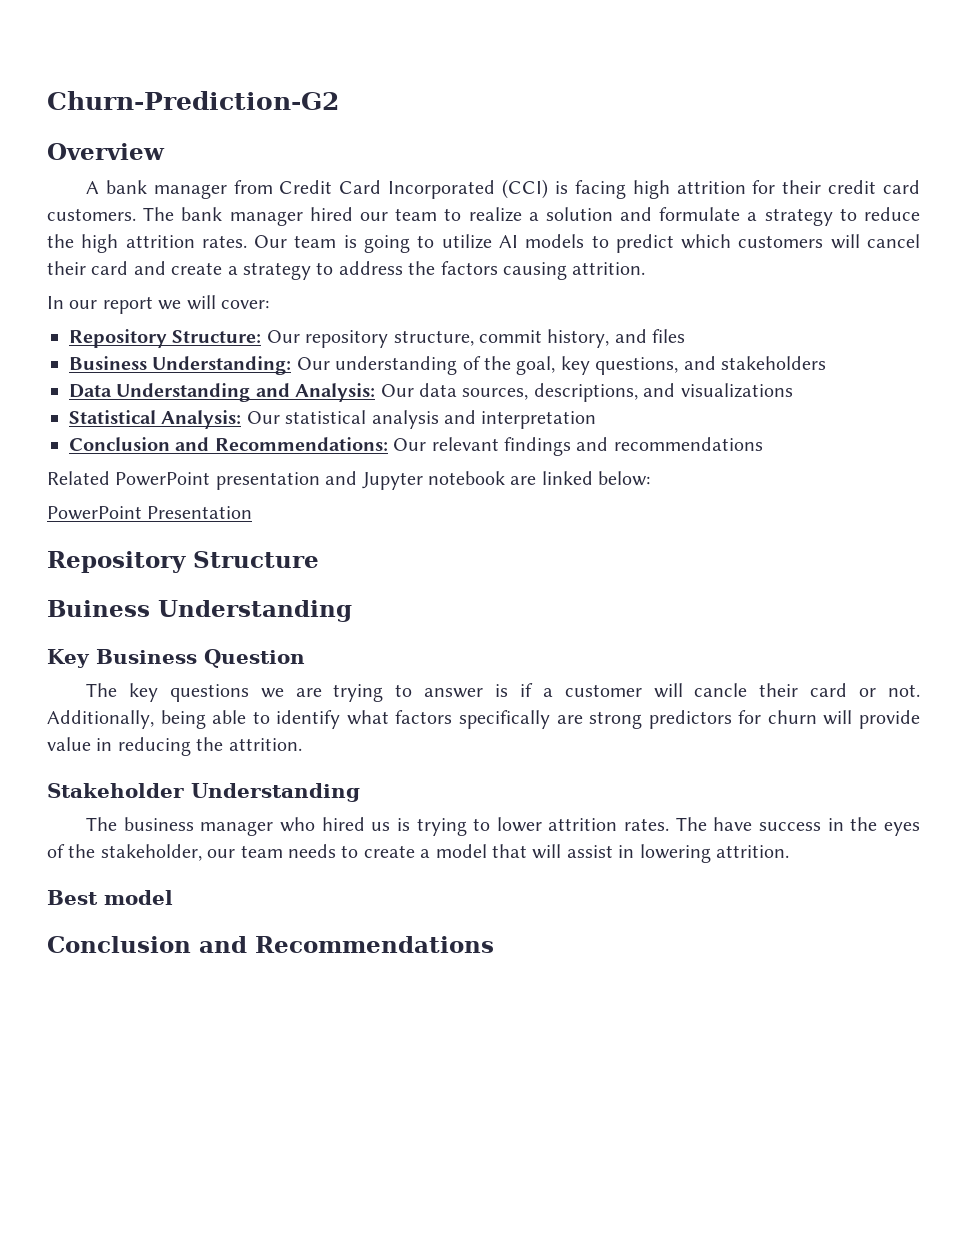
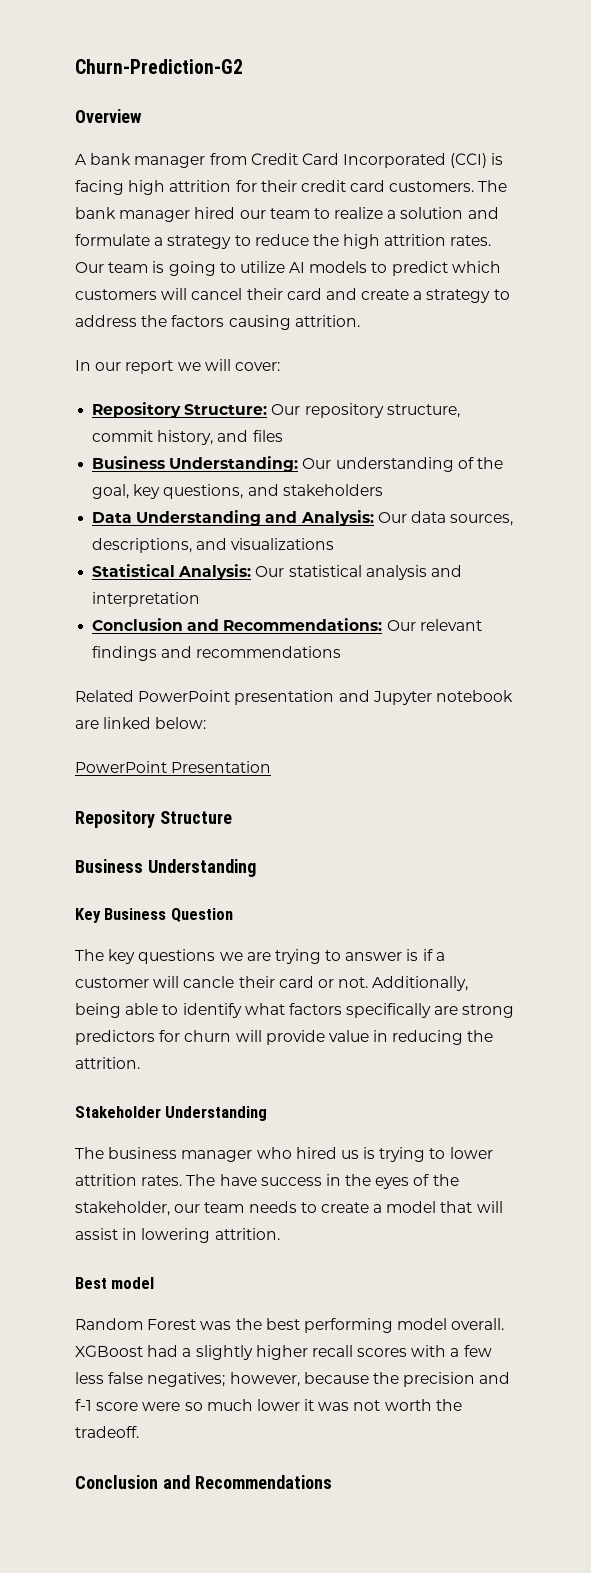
- Buiness Understanding
+ Business Understanding
+ Random Forest was the best performing model overall. XGBoost had a slightly higher recall scores with a few less false negatives; however, because the precision and f-1 score were so much lower it was not worth the tradeoff.

